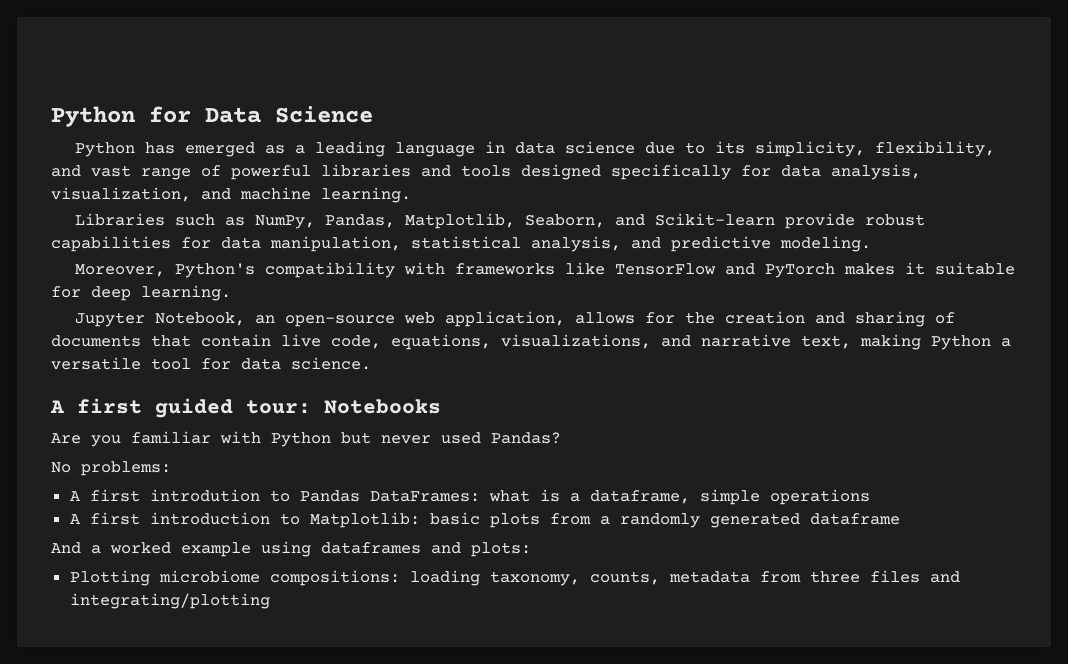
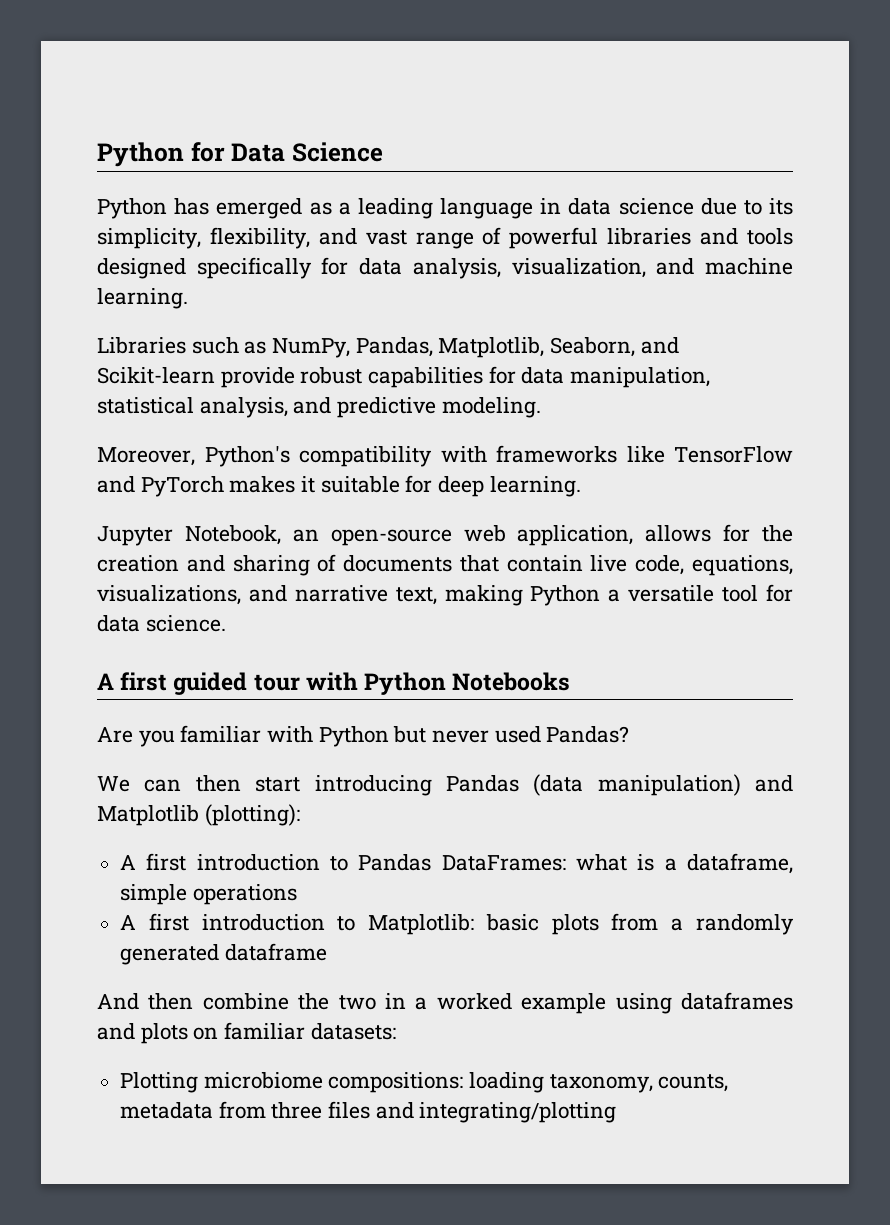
- A first guided tour: Notebooks
+ A first guided tour with Python Notebooks
- No problems:
- A first introdution to Pandas DataFrames: what is a dataframe, simple operations
+ We can then start introducing Pandas (data manipulation) and Matplotlib (plotting):
+ A first introduction to Pandas DataFrames: what is a dataframe, simple operations
- And a worked example using dataframes and plots:
+ And then combine the two in a worked example using dataframes and plots on familiar datasets:

